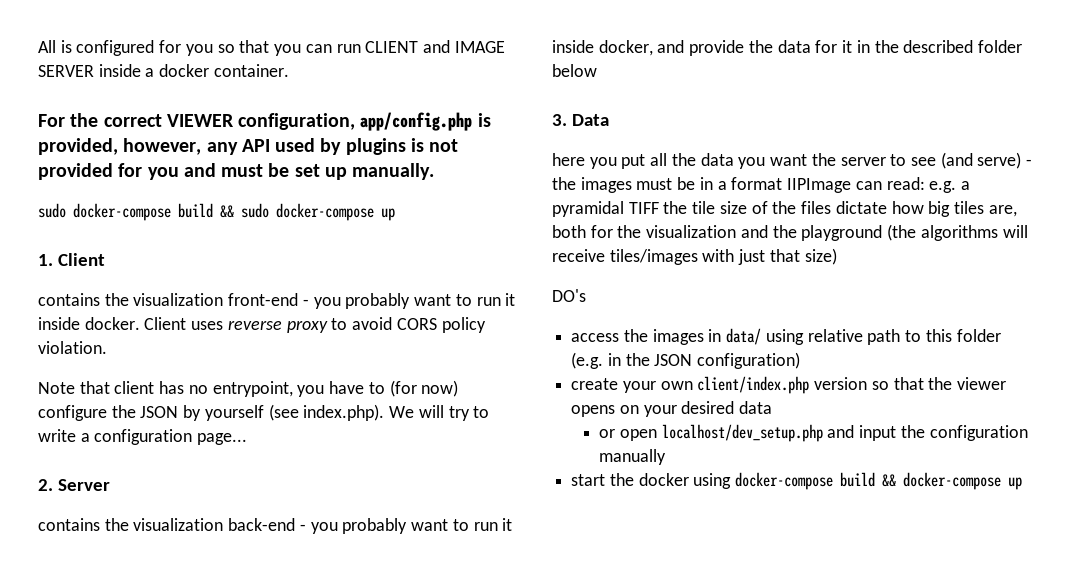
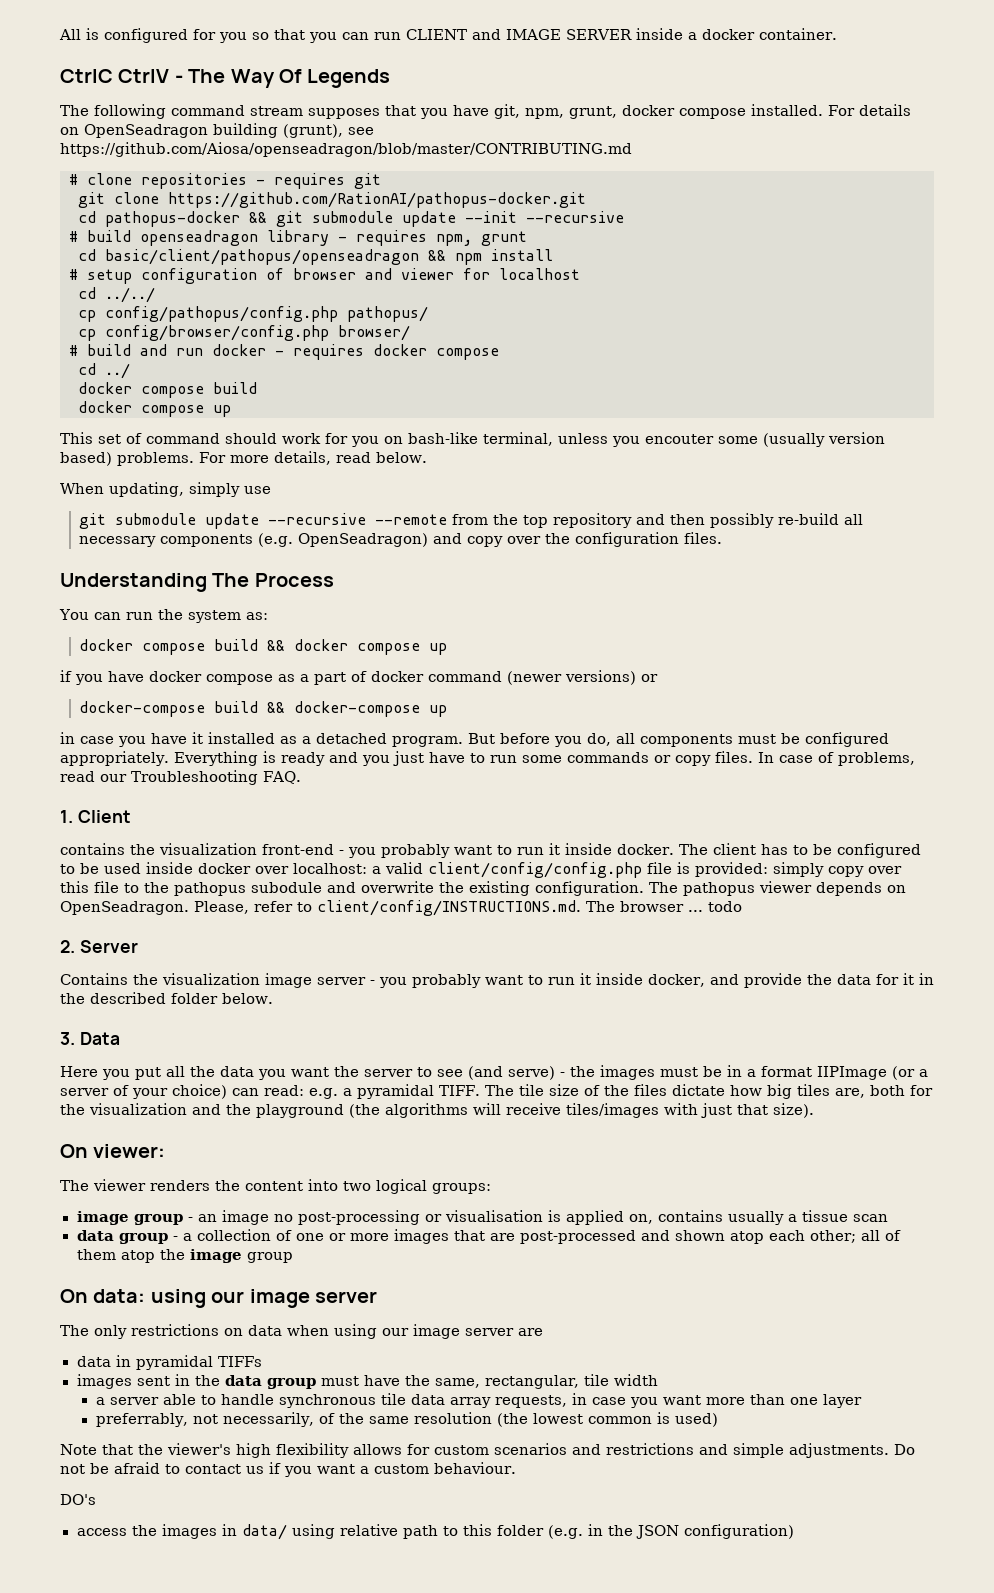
- For the correct VIEWER configuration, app/config.php is provided, however, any API used by plugins is not provided for you and must be set up manually.
- sudo docker-compose build && sudo docker-compose up
+ CtrlC CtrlV - The Way Of Legends
+ The following command stream supposes that you have git, npm, grunt, docker compose installed. For details on OpenSeadragon building (grunt), see https://github.com/Aiosa/openseadragon/blob/master/CONTRIBUTING.md
+ # clone repositories - requires git
+ git clone https://github.com/RationAI/pathopus-docker.git
+ cd pathopus-docker && git submodule update --init --recursive
+ # build openseadragon library - requires npm, grunt
+ cd basic/client/pathopus/openseadragon && npm install
+ # setup configuration of browser and viewer for localhost
+ cd ../../
+ cp config/pathopus/config.php pathopus/
+ cp config/browser/config.php browser/
+ # build and run docker - requires docker compose
+ cd ../
+ docker compose build
+ docker compose up
+ This set of command should work for you on bash-like terminal, unless you encouter some (usually version based) problems. For more details, read below.
+ When updating, simply use
+ git submodule update --recursive --remote from the top repository and then possibly re-build all necessary components (e.g. OpenSeadragon) and copy over the configuration files.
+ Understanding The Process
+ You can run the system as:
+ docker compose build && docker compose up
+ if you have docker compose as a part of docker command (newer versions) or
+ docker-compose build && docker-compose up
+ in case you have it installed as a detached program. But before you do, all components must be configured appropriately. Everything is ready and you just have to run some commands or copy files. In case of problems, read our Troubleshooting FAQ.
- Client uses reverse proxy to avoid CORS policy violation.
- Note that client has no entrypoint, you have to (for now) configure the JSON by yourself (see index.php). We will try to write a configuration page...
+ The client has to be configured to be used inside docker over localhost: a valid client/config/config.php file is provided: simply copy over this file to the pathopus subodule and overwrite the existing configuration. The pathopus viewer depends on OpenSeadragon. Please, refer to client/config/INSTRUCTIONS.md. The browser ... todo
- contains the visualization back-end - you probably want to run it inside docker, and provide the data for it in the described folder below
+ Contains the visualization image server - you probably want to run it inside docker, and provide the data for it in the described folder below.
- here you put all the data you want the server to see (and serve) - the images must be in a format IIPImage can read: e.g. a pyramidal TIFF the tile size of the files dictate how big tiles are, both for the visualization and the playground (the algorithms will receive tiles/images with just that size)
+ Here you put all the data you want the server to see (and serve) - the images must be in a format IIPImage (or a server of your choice) can read: e.g. a pyramidal TIFF. The tile size of the files dictate how big tiles are, both for the visualization and the playground (the algorithms will receive tiles/images with just that size).
+ On viewer:
+ The viewer renders the content into two logical groups:
+ image group - an image no post-processing or visualisation is applied on, contains usually a tissue scan
+ data group - a collection of one or more images that are post-processed and shown atop each other; all of them atop the image group
+ On data: using our image server
+ The only restrictions on data when using our image server are
+ data in pyramidal TIFFs
+ images sent in the data group must have the same, rectangular, tile width
+ a server able to handle synchronous tile data array requests, in case you want more than one layer
+ preferrably, not necessarily, of the same resolution (the lowest common is used)
+ Note that the viewer's high flexibility allows for custom scenarios and restrictions and simple adjustments. Do not be afraid to contact us if you want a custom behaviour.
- create your own client/index.php version so that the viewer opens on your desired data
- or open localhost/dev_setup.php and input the configuration manually
- start the docker using docker-compose build && docker-compose up

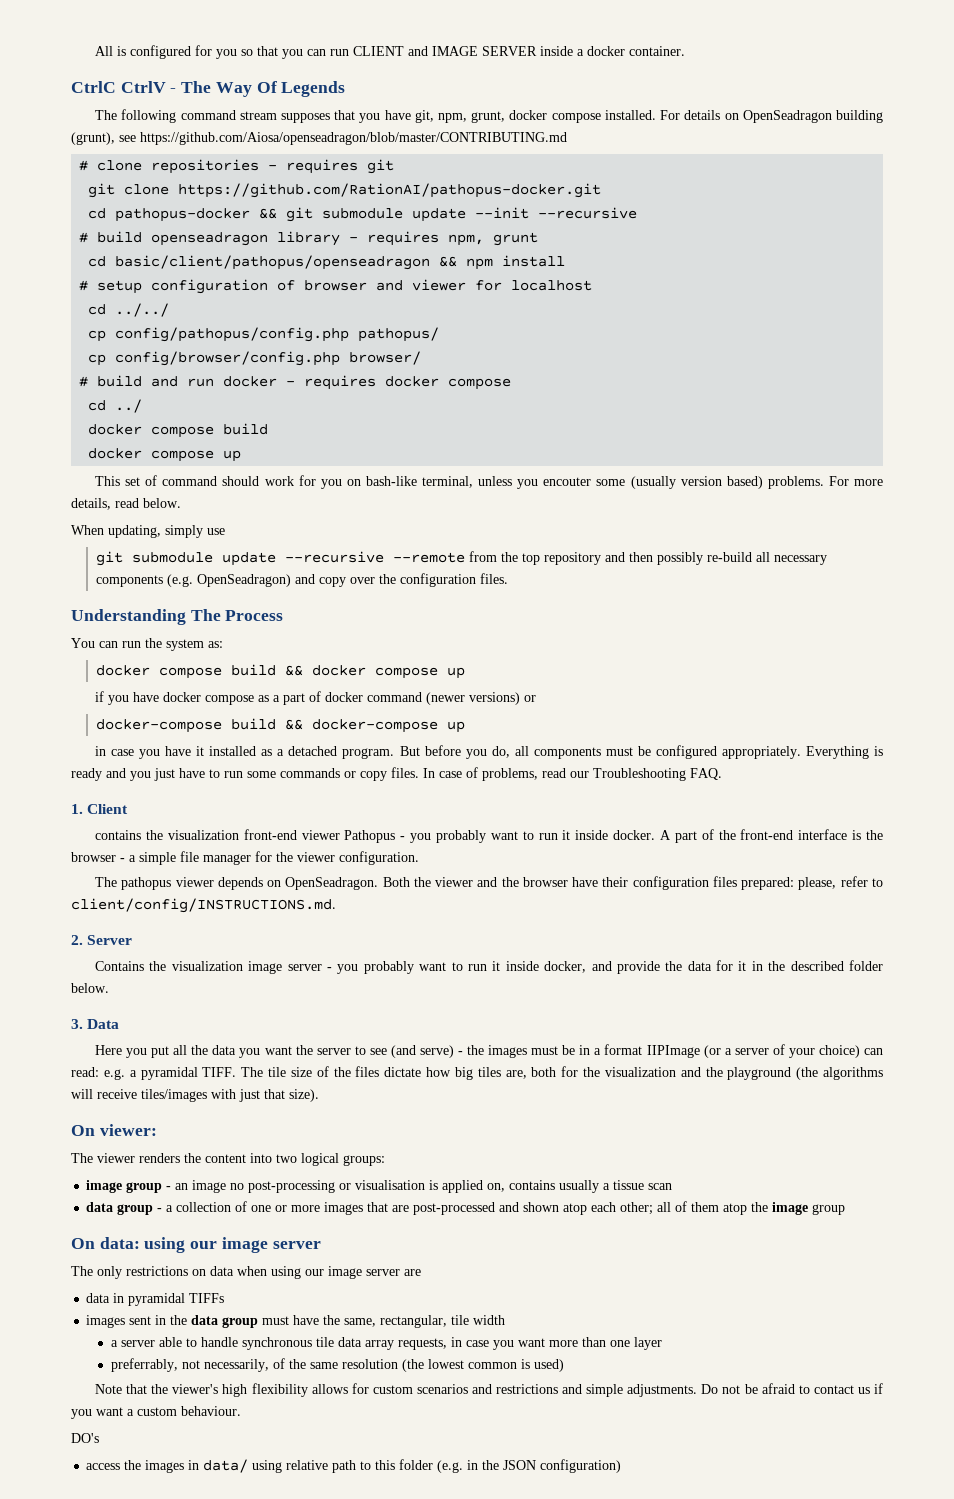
- contains the visualization front-end - you probably want to run it inside docker.
+ contains the visualization front-end viewer Pathopus - you probably want to run it inside docker.
- The client has to be configured to be used inside docker over localhost: a valid client/config/config.php file is provided: simply copy over this file to the pathopus subodule and overwrite the existing configuration. The pathopus viewer depends on OpenSeadragon.
+ A part of the front-end interface is the browser - a simple file manager for the viewer configuration.
+ The pathopus viewer depends on OpenSeadragon.
- Please, refer to client/config/INSTRUCTIONS.md. The browser ... todo
+ Both the viewer and the browser have their configuration files prepared: please, refer to client/config/INSTRUCTIONS.md.

